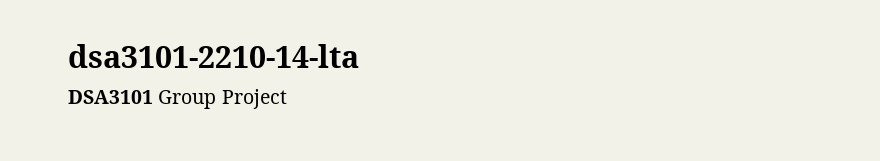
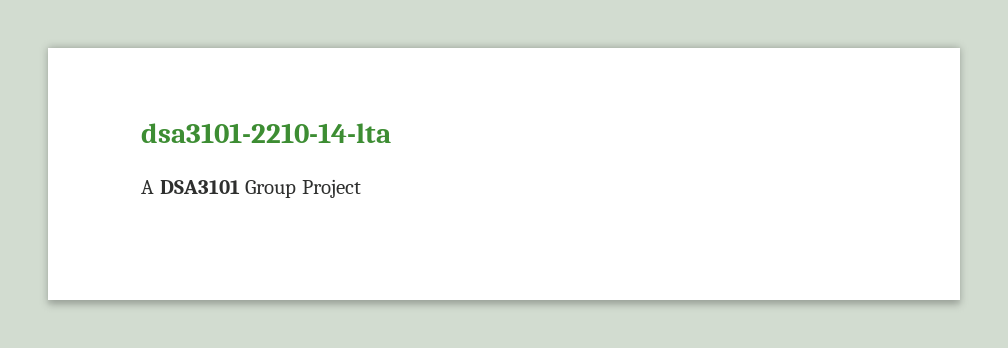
- DSA3101 Group Project
+ A DSA3101 Group Project

